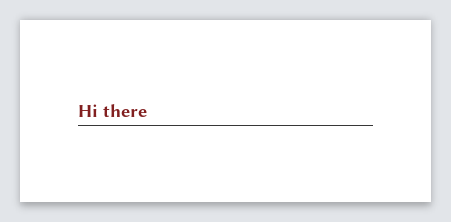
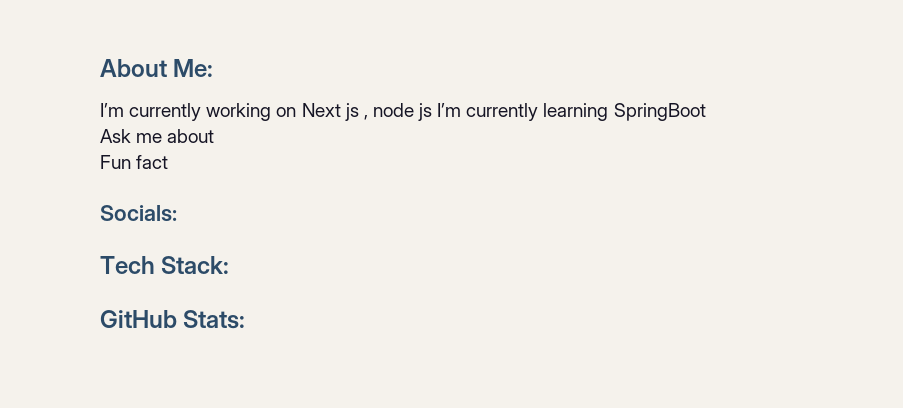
- Hi there
+ About Me:
+ I’m currently working on Next js , node js I’m currently learning SpringBoot
+ Ask me about
+ Fun fact
+ Socials:
+ Tech Stack:
+ GitHub Stats:

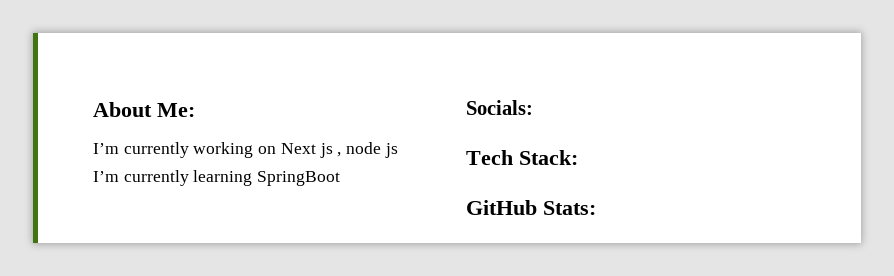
- I’m currently working on Next js , node js I’m currently learning SpringBoot
+ I’m currently working on Next js , node js
+ I’m currently learning SpringBoot
- Ask me about
- Fun fact

